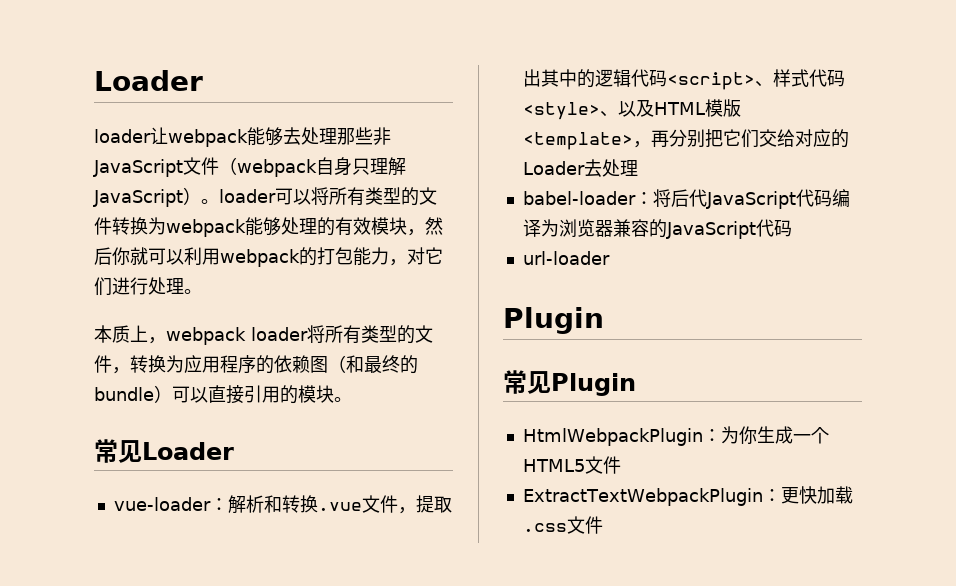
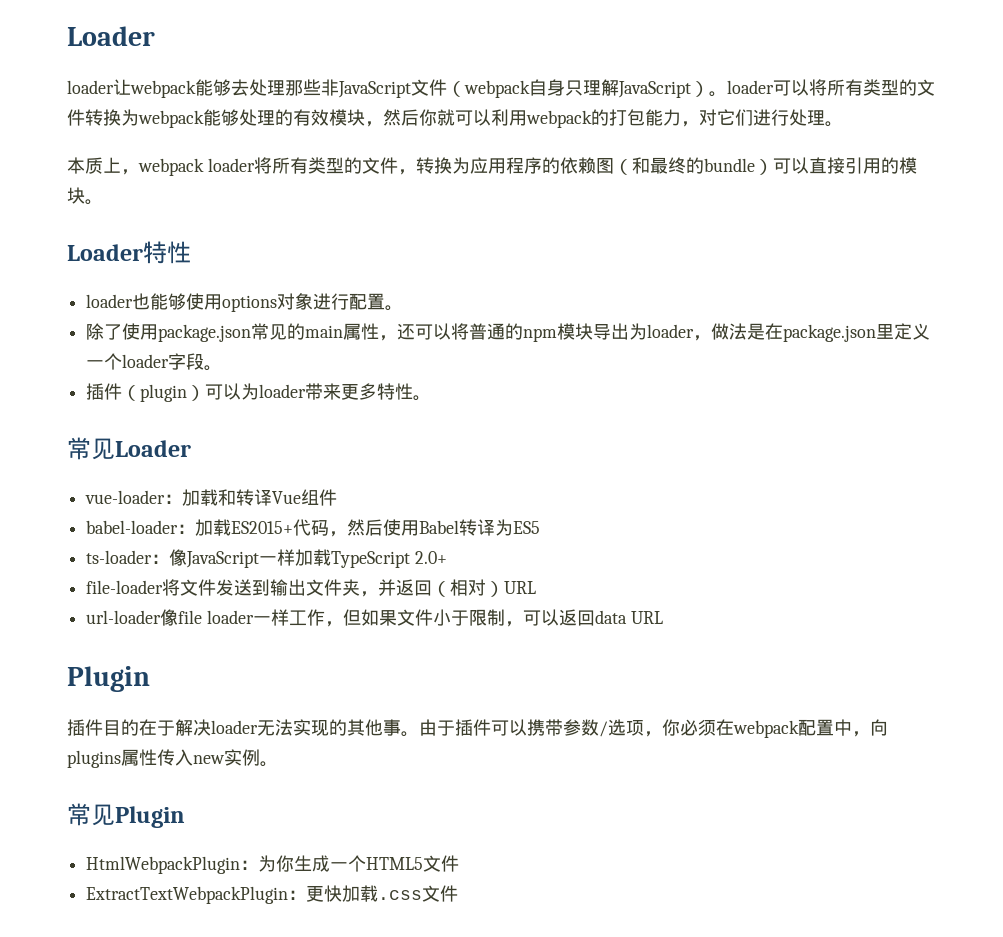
+ Loader特性
+ loader也能够使用options对象进行配置。
+ 除了使用package.json常见的main属性，还可以将普通的npm模块导出为loader，做法是在package.json里定义一个loader字段。
+ 插件（plugin）可以为loader带来更多特性。
  常见Loader
- vue-loader：解析和转换.vue文件，提取出其中的逻辑代码<script>、样式代码<style>、以及HTML模版<template>，再分别把它们交给对应的Loader去处理
- babel-loader：将后代JavaScript代码编译为浏览器兼容的JavaScript代码
- url-loader
+ vue-loader：加载和转译Vue组件
+ babel-loader：加载ES2015+代码，然后使用Babel转译为ES5
+ ts-loader：像JavaScript一样加载TypeScript 2.0+
+ file-loader将文件发送到输出文件夹，并返回（相对）URL
+ url-loader像file loader一样工作，但如果文件小于限制，可以返回data URL
  Plugin
+ 插件目的在于解决loader无法实现的其他事。由于插件可以携带参数/选项，你必须在webpack配置中，向plugins属性传入new实例。

